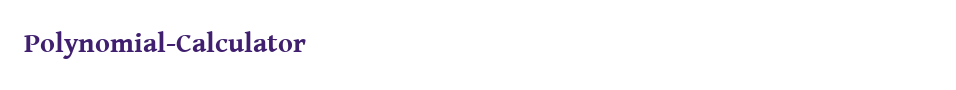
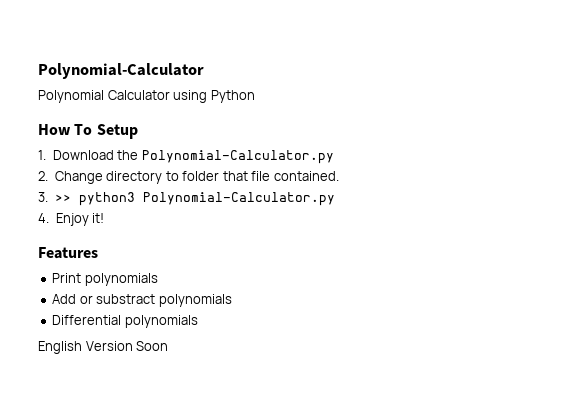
+ Polynomial Calculator using Python
+ How To Setup
+ 1. Download the Polynomial-Calculator.py
+ 2. Change directory to folder that file contained.
+ 3. >> python3 Polynomial-Calculator.py
+ 4. Enjoy it!
+ Features
+ Print polynomials
+ Add or substract polynomials
+ Differential polynomials
+ English Version Soon

